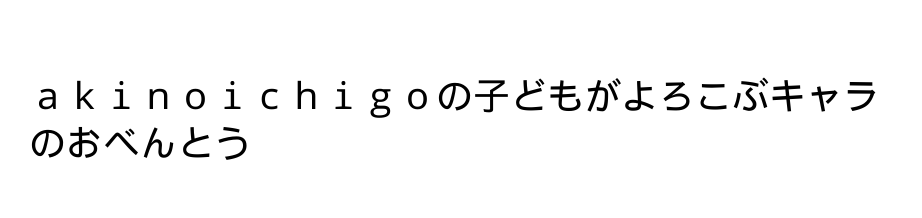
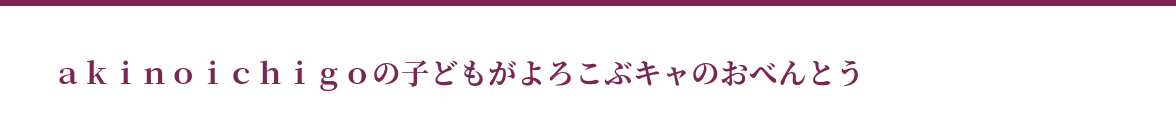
- ａｋｉｎｏｉｃｈｉｇｏの子どもがよろこぶキャラのおべんとう
+ ａｋｉｎｏｉｃｈｉｇｏの子どもがよろこぶキャのおべんとう

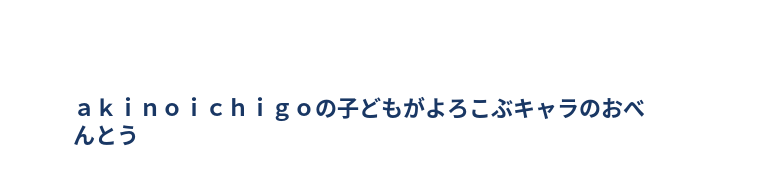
- ａｋｉｎｏｉｃｈｉｇｏの子どもがよろこぶキャのおべんとう
+ ａｋｉｎｏｉｃｈｉｇｏの子どもがよろこぶキャラのおべんとう

